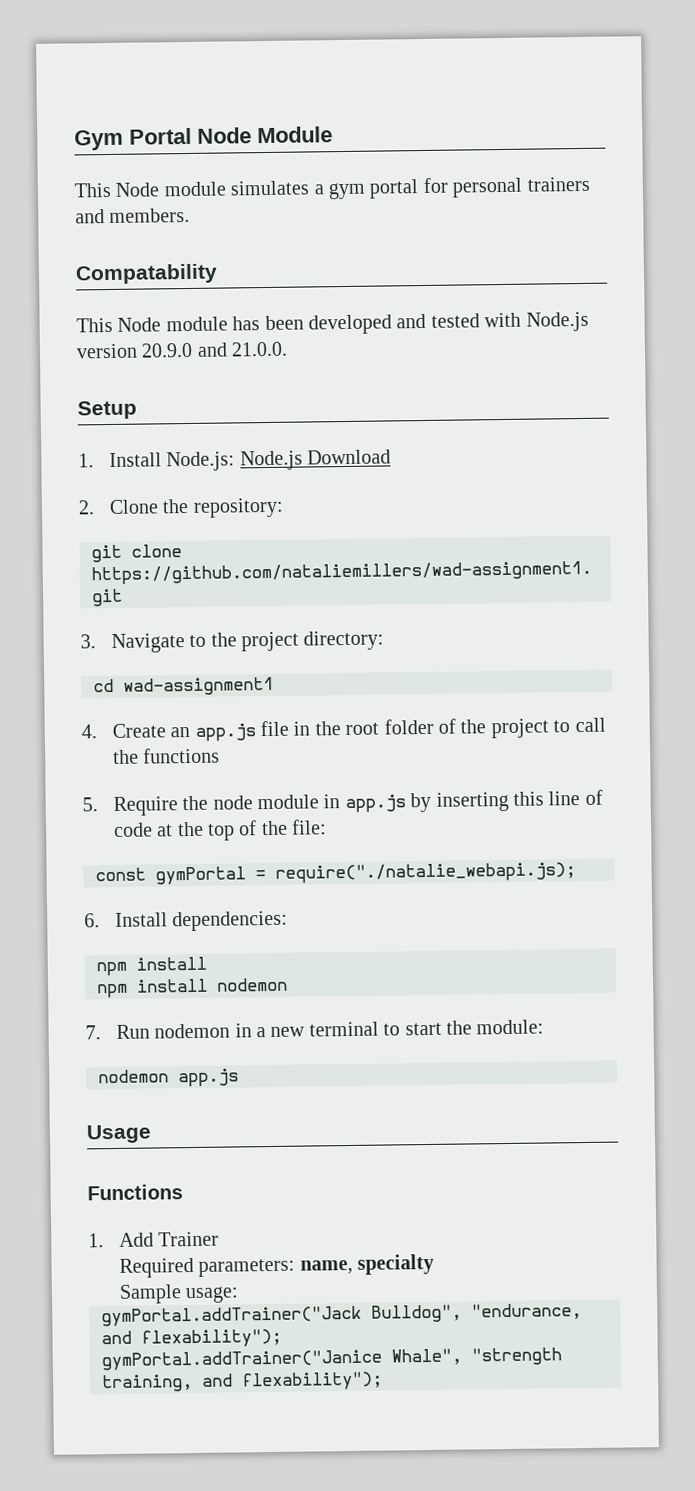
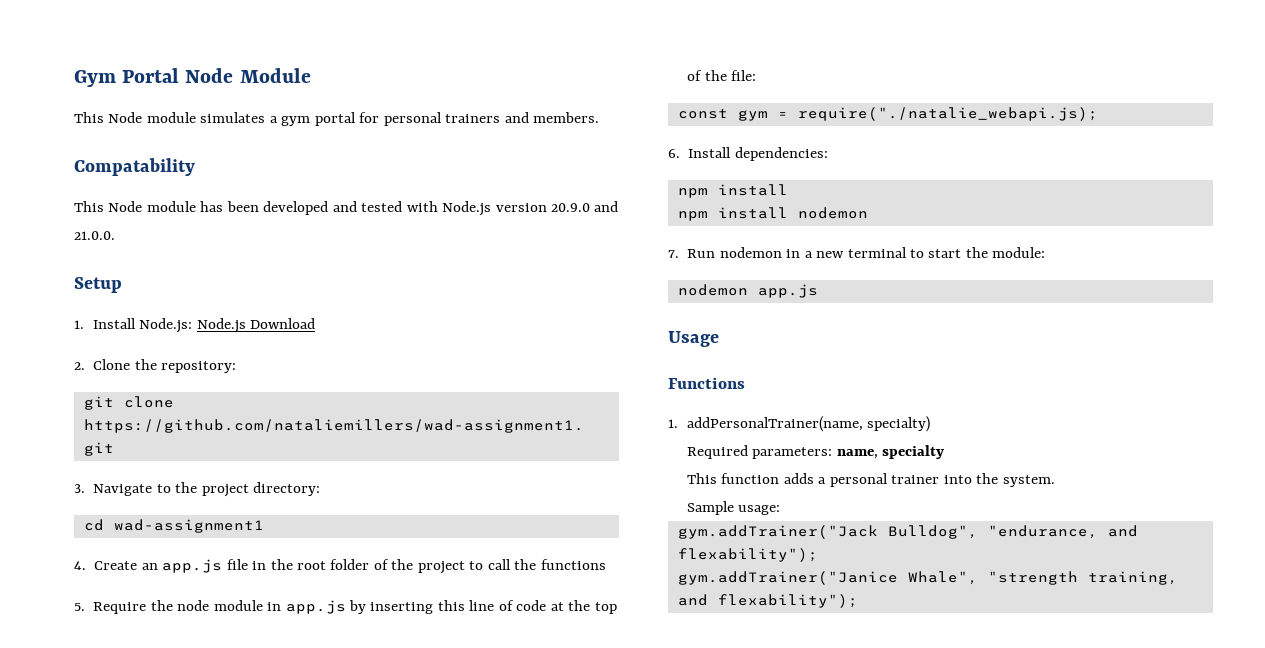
- const gymPortal = require("./natalie_webapi.js);
+ const gym = require("./natalie_webapi.js);
- 1. Add Trainer
+ 1. addPersonalTrainer(name, specialty)
+ This function adds a personal trainer into the system.
- gymPortal.addTrainer("Jack Bulldog", "endurance, and flexability");
+ gym.addTrainer("Jack Bulldog", "endurance, and flexability");
- gymPortal.addTrainer("Janice Whale", "strength training, and flexability");
+ gym.addTrainer("Janice Whale", "strength training, and flexability");

